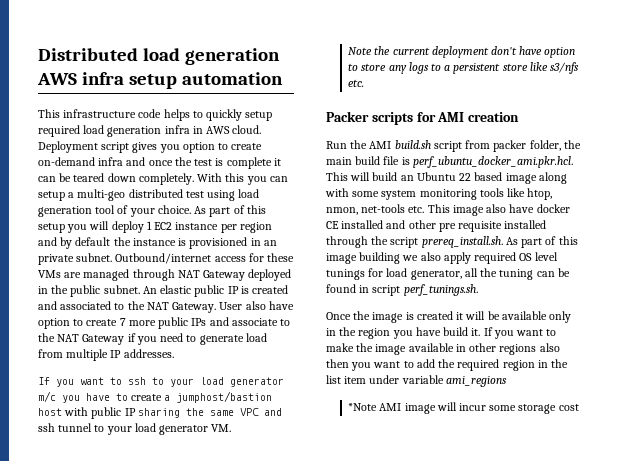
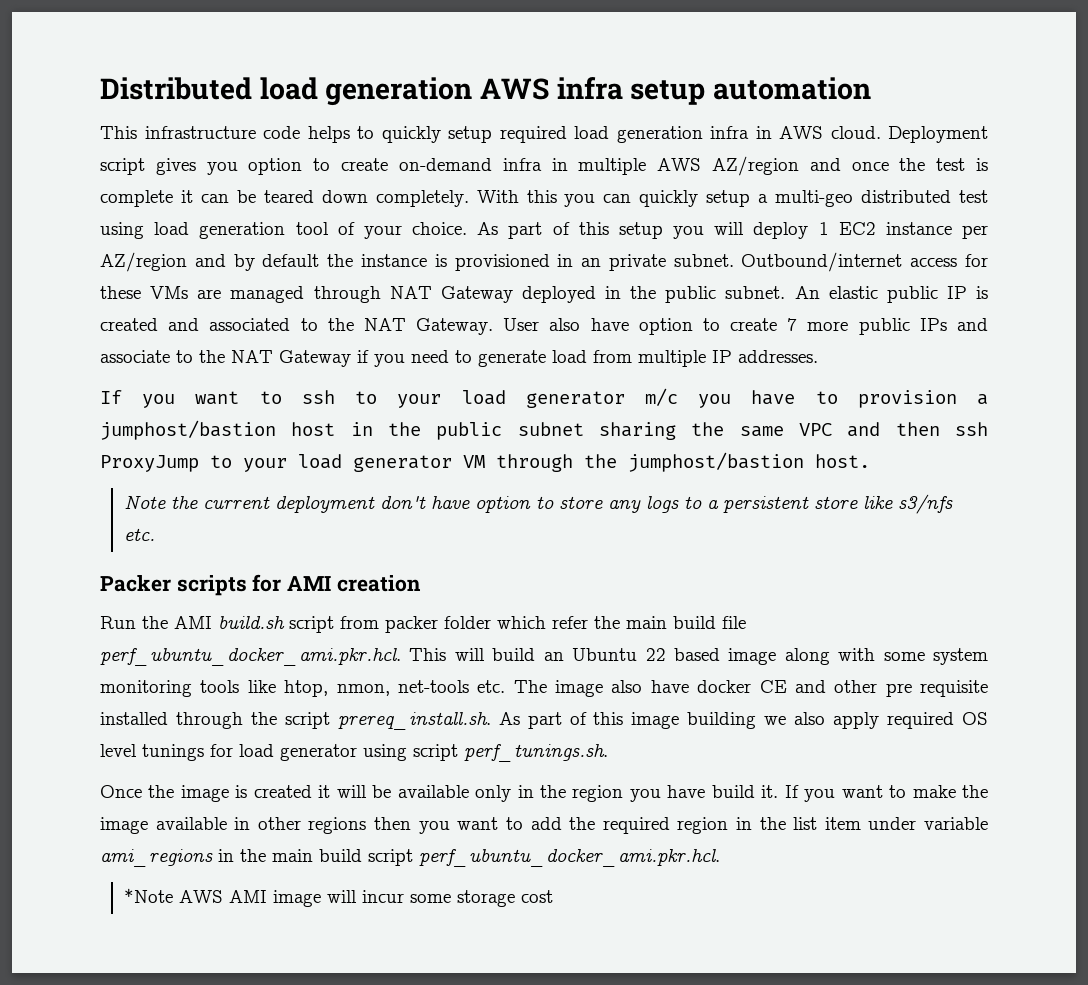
- Deployment script gives you option to create on-demand infra and once the test is complete it can be teared down completely.
+ Deployment script gives you option to create on-demand infra in multiple AWS AZ/region and once the test is complete it can be teared down completely.
- With this you can setup a multi-geo distributed test using load generation tool of your choice.
+ With this you can quickly setup a multi-geo distributed test using load generation tool of your choice.
- As part of this setup you will deploy 1 EC2 instance per region and by default the instance is provisioned in an private subnet.
+ As part of this setup you will deploy 1 EC2 instance per AZ/region and by default the instance is provisioned in an private subnet.
- If you want to ssh to your load generator m/c you have to create a jumphost/bastion host with public IP sharing the same VPC and ssh tunnel to your load generator VM.
+ If you want to ssh to your load generator m/c you have to provision a jumphost/bastion host in the public subnet sharing the same VPC and then ssh ProxyJump to your load generator VM through the jumphost/bastion host.
- Run the AMI build.sh script from packer folder, the main build file is perf_ubuntu_docker_ami.pkr.hcl. This will build an Ubuntu 22 based image along with some system monitoring tools like htop, nmon, net-tools etc. This image also have docker CE installed and other pre requisite installed through the script prereq_install.sh. As part of this image building we also apply required OS level tunings for load generator, all the tuning can be found in script perf_tunings.sh.
+ Run the AMI build.sh script from packer folder which refer the main build file perf_ubuntu_docker_ami.pkr.hcl. This will build an Ubuntu 22 based image along with some system monitoring tools like htop, nmon, net-tools etc. The image also have docker CE and other pre requisite installed through the script prereq_install.sh. As part of this image building we also apply required OS level tunings for load generator using script perf_tunings.sh.
- If you want to make the image available in other regions also then you want to add the required region in the list item under variable ami_regions
+ If you want to make the image available in other regions then you want to add the required region in the list item under variable ami_regions in the main build script perf_ubuntu_docker_ami.pkr.hcl.
- *Note AMI image will incur some storage cost
+ *Note AWS AMI image will incur some storage cost

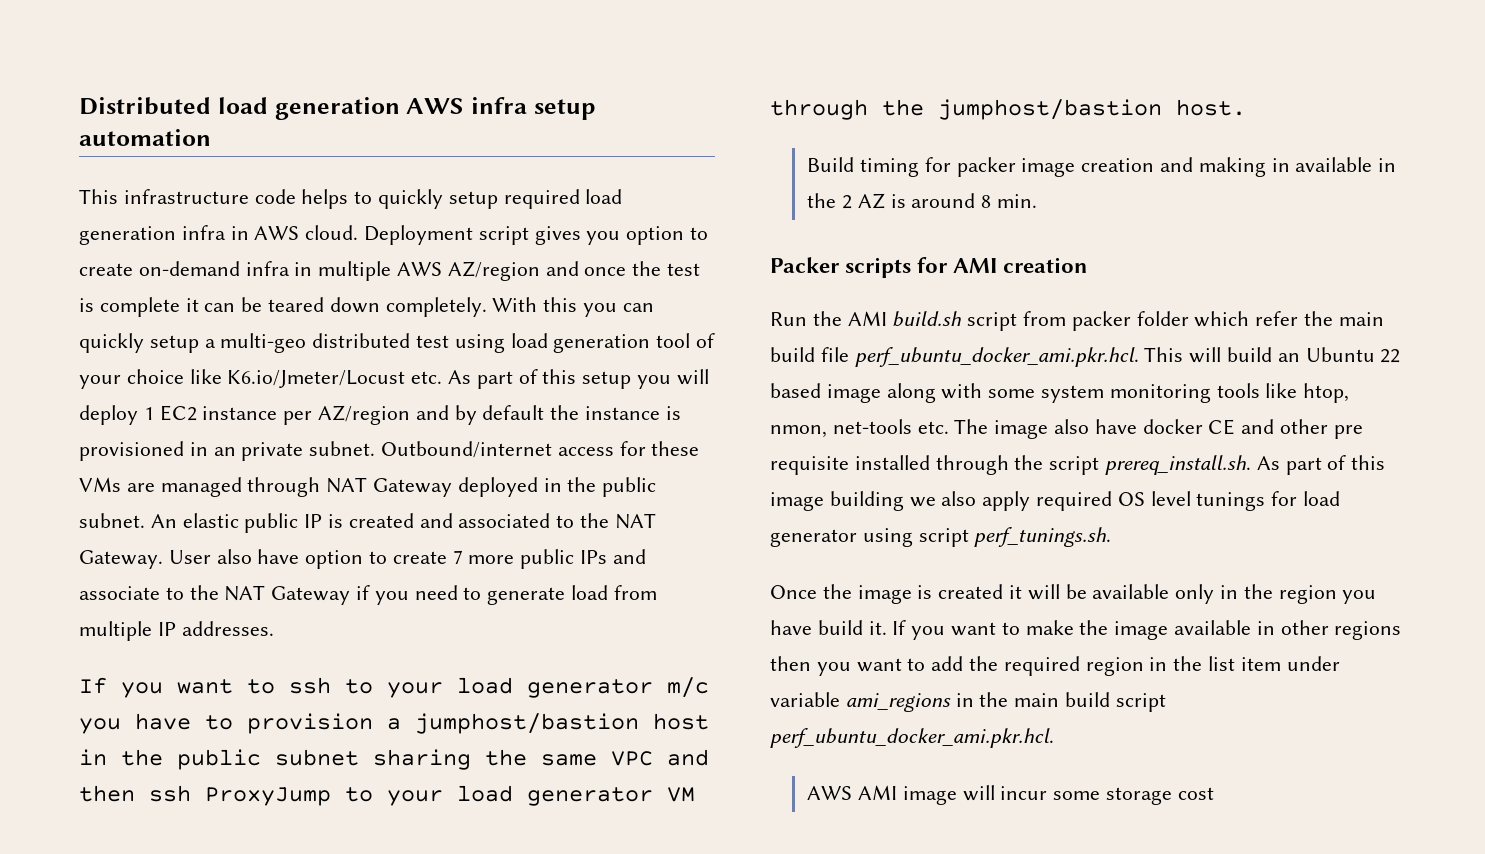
- With this you can quickly setup a multi-geo distributed test using load generation tool of your choice. As part of this setup you will deploy 1 EC2 instance per AZ/region and by default the instance is provisioned in an private subnet.
+ With this you can quickly setup a multi-geo distributed test using load generation tool of your choice like K6.io/Jmeter/Locust etc. As part of this setup you will deploy 1 EC2 instance per AZ/region and by default the instance is provisioned in an private subnet.
- Note the current deployment don't have option to store any logs to a persistent store like s3/nfs etc.
+ Build timing for packer image creation and making in available in the 2 AZ is around 8 min.
- *Note AWS AMI image will incur some storage cost
+ AWS AMI image will incur some storage cost

